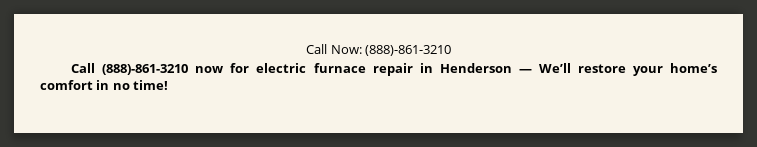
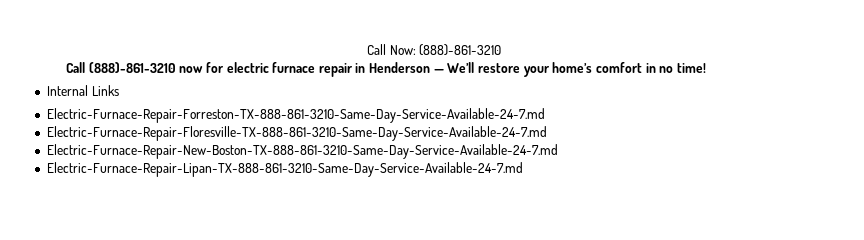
+ Internal Links
+ Electric-Furnace-Repair-Forreston-TX-888-861-3210-Same-Day-Service-Available-24-7.md
+ Electric-Furnace-Repair-Floresville-TX-888-861-3210-Same-Day-Service-Available-24-7.md
+ Electric-Furnace-Repair-New-Boston-TX-888-861-3210-Same-Day-Service-Available-24-7.md
+ Electric-Furnace-Repair-Lipan-TX-888-861-3210-Same-Day-Service-Available-24-7.md

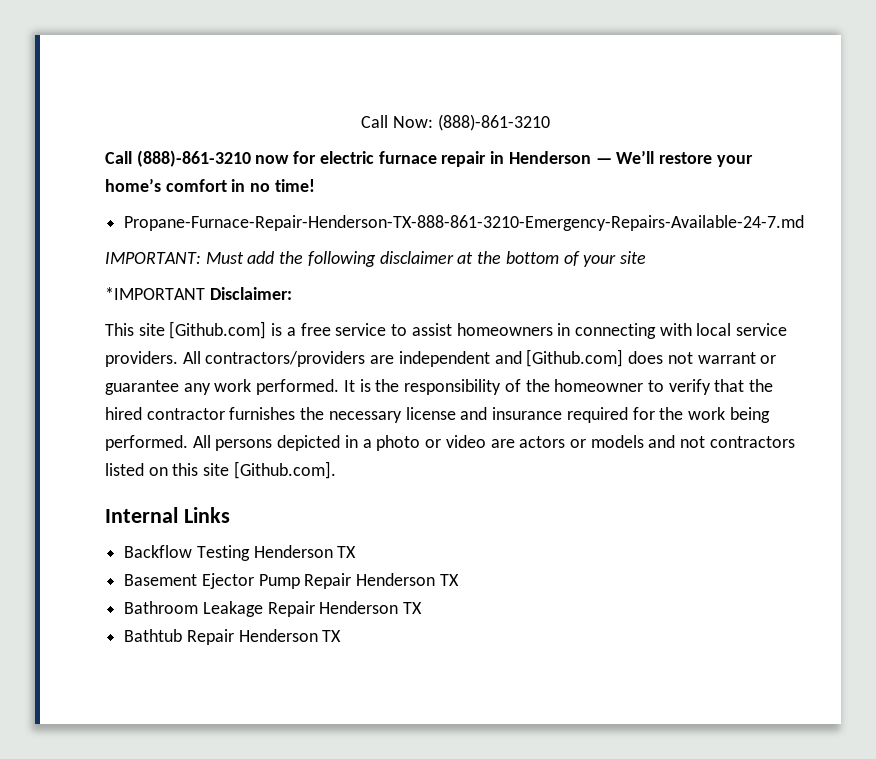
+ Propane-Furnace-Repair-Henderson-TX-888-861-3210-Emergency-Repairs-Available-24-7.md
+ IMPORTANT: Must add the following disclaimer at the bottom of your site
+ *IMPORTANT Disclaimer:
+ This site [Github.com] is a free service to assist homeowners in connecting with local service providers. All contractors/providers are independent and [Github.com] does not warrant or guarantee any work performed. It is the responsibility of the homeowner to verify that the hired contractor furnishes the necessary license and insurance required for the work being performed. All persons depicted in a photo or video are actors or models and not contractors listed on this site [Github.com].
  Internal Links
- Electric-Furnace-Repair-Forreston-TX-888-861-3210-Same-Day-Service-Available-24-7.md
- Electric-Furnace-Repair-Floresville-TX-888-861-3210-Same-Day-Service-Available-24-7.md
- Electric-Furnace-Repair-New-Boston-TX-888-861-3210-Same-Day-Service-Available-24-7.md
- Electric-Furnace-Repair-Lipan-TX-888-861-3210-Same-Day-Service-Available-24-7.md
+ Backflow Testing Henderson TX
+ Basement Ejector Pump Repair Henderson TX
+ Bathroom Leakage Repair Henderson TX
+ Bathtub Repair Henderson TX

